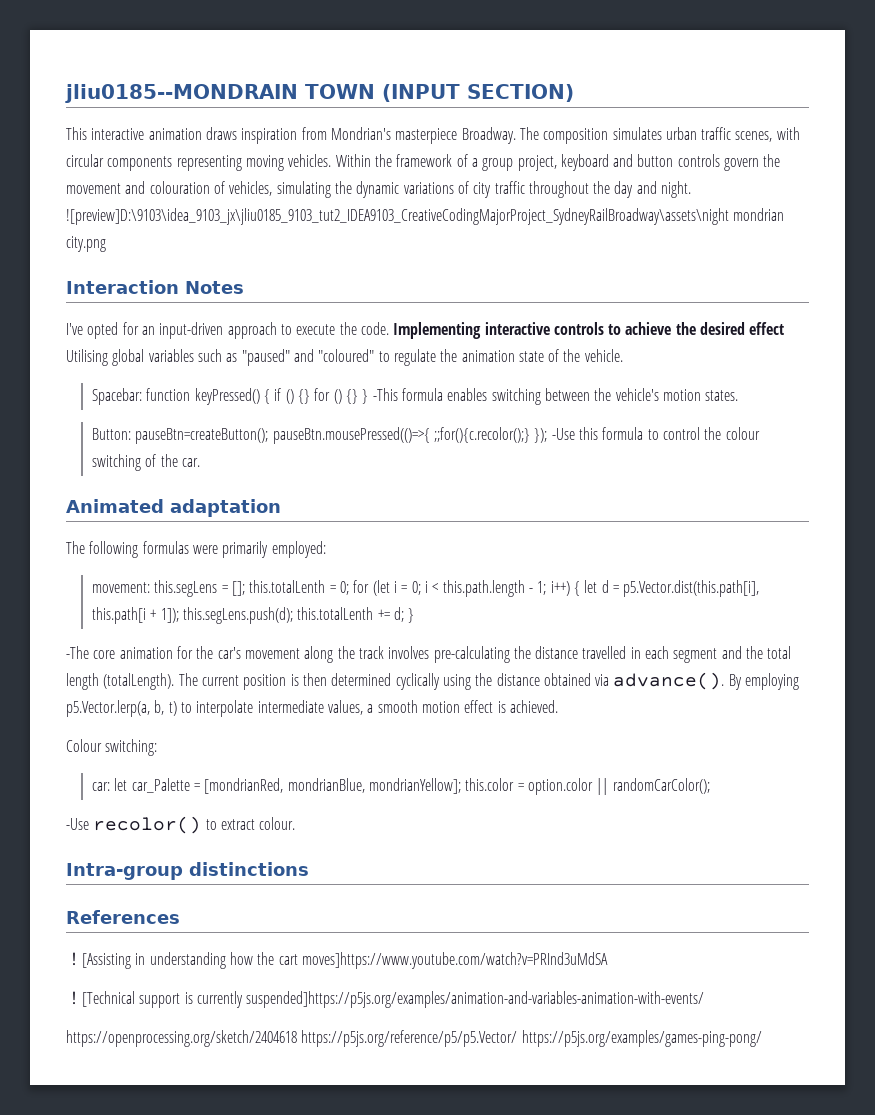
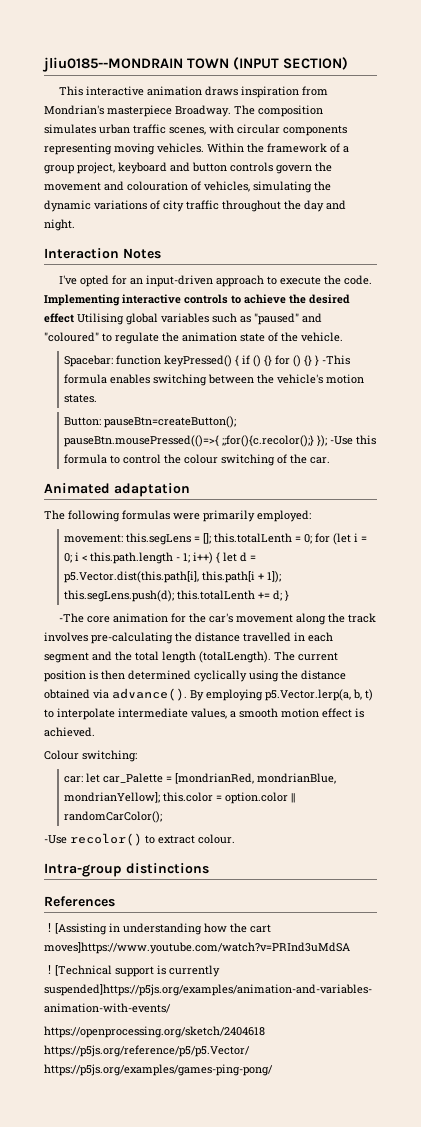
- ![preview]D:\9103\idea_9103_jx\jliu0185_9103_tut2_IDEA9103_CreativeCodingMajorProject_SydneyRailBroadway\assets\night mondrian city.png

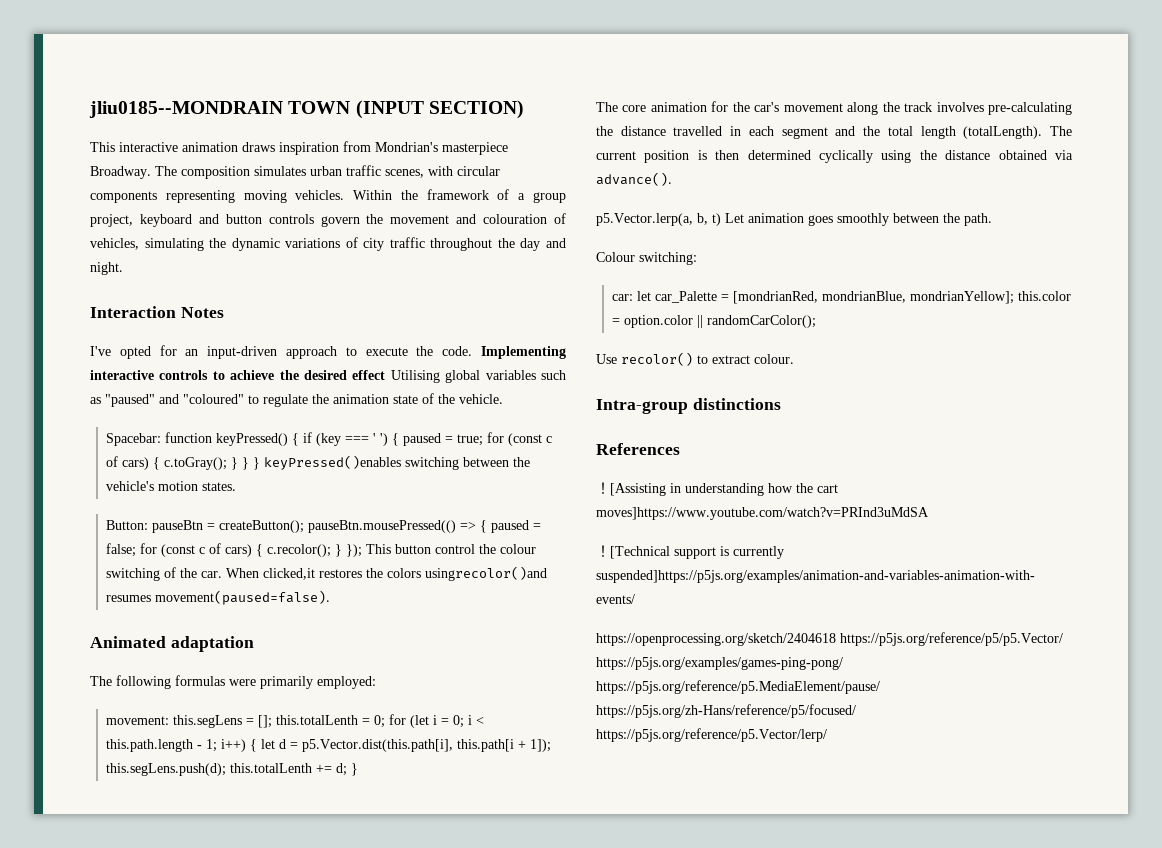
- Spacebar: function keyPressed() { if () {} for () {} } -This formula enables switching between the vehicle's motion states.
+ Spacebar: function keyPressed() { if (key === ' ') { paused = true; for (const c of cars) { c.toGray(); } } } keyPressed()enables switching between the vehicle's motion states.
- Button: pauseBtn=createButton(); pauseBtn.mousePressed(()=>{ ;;for(){c.recolor();} }); -Use this formula to control the colour switching of the car.
+ Button: pauseBtn = createButton(); pauseBtn.mousePressed(() => { paused = false; for (const c of cars) { c.recolor(); } }); This button control the colour switching of the car. When clicked,it restores the colors usingrecolor()and resumes movement(paused=false).
- -The core animation for the car's movement along the track involves pre-calculating the distance travelled in each segment and the total length (totalLength).
+ The core animation for the car's movement along the track involves pre-calculating the distance travelled in each segment and the total length (totalLength).
- The current position is then determined cyclically using the distance obtained via advance(). By employing p5.Vector.lerp(a, b, t) to interpolate intermediate values, a smooth motion effect is achieved.
+ The current position is then determined cyclically using the distance obtained via advance().
+ p5.Vector.lerp(a, b, t) Let animation goes smoothly between the path.
- -Use recolor() to extract colour.
+ Use recolor() to extract colour.
- https://openprocessing.org/sketch/2404618 https://p5js.org/reference/p5/p5.Vector/ https://p5js.org/examples/games-ping-pong/
+ https://openprocessing.org/sketch/2404618 https://p5js.org/reference/p5/p5.Vector/ https://p5js.org/examples/games-ping-pong/ https://p5js.org/reference/p5.MediaElement/pause/ https://p5js.org/zh-Hans/reference/p5/focused/ https://p5js.org/reference/p5.Vector/lerp/

